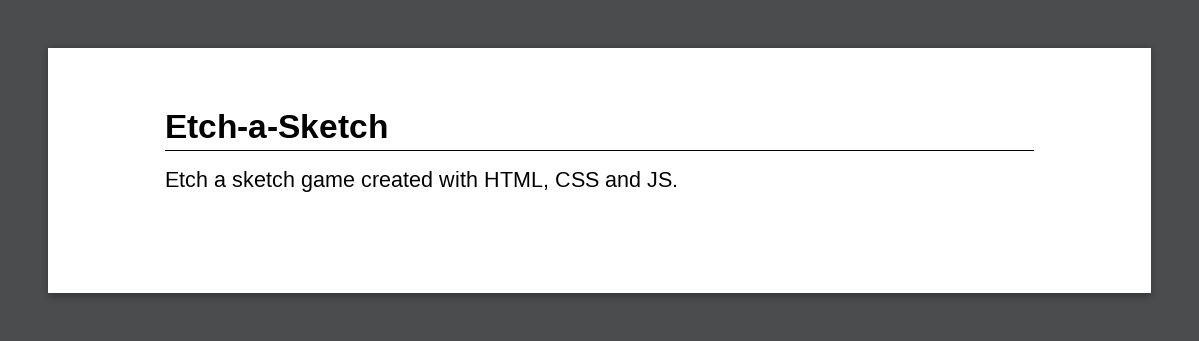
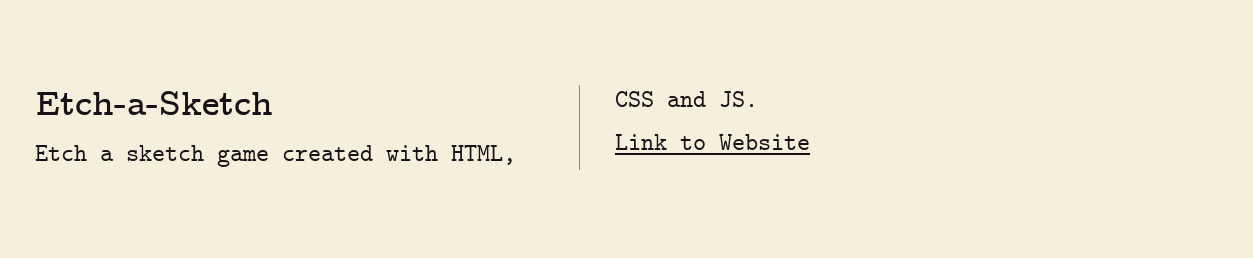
+ Link to Website

